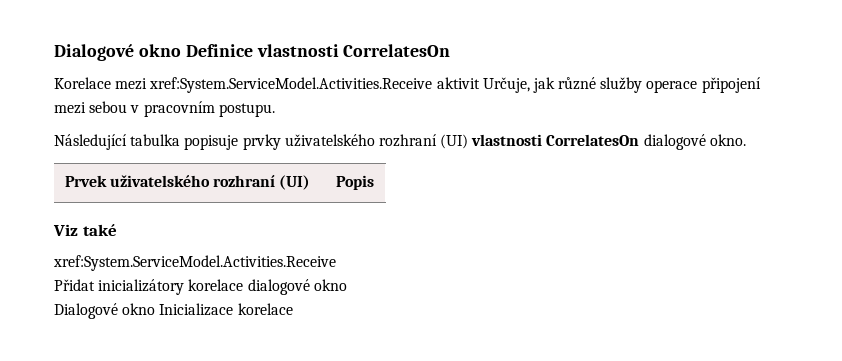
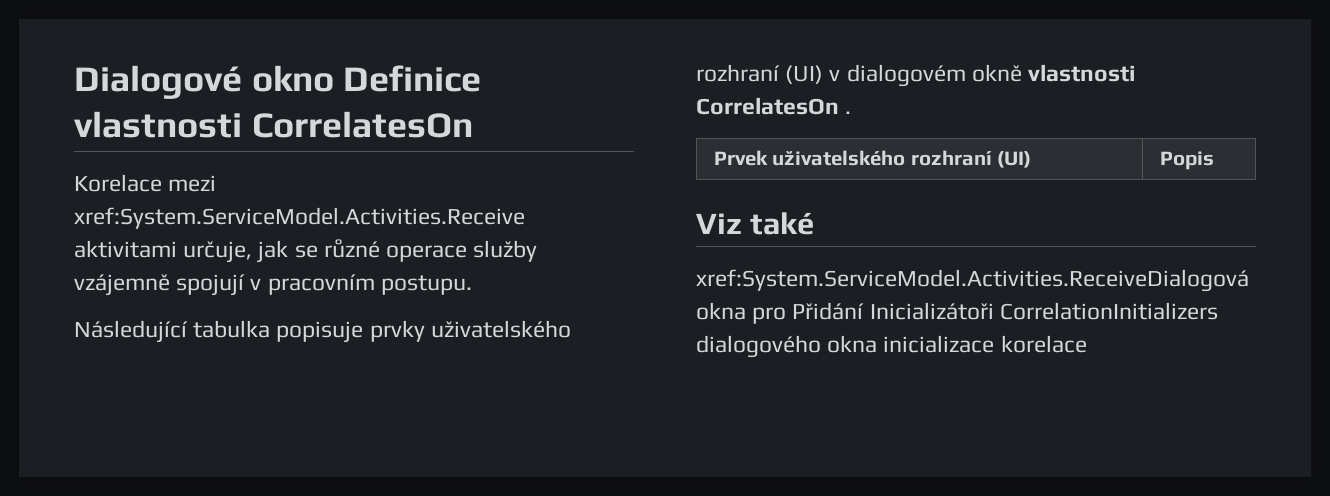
- Korelace mezi xref:System.ServiceModel.Activities.Receive aktivit Určuje, jak různé služby operace připojení mezi sebou v pracovním postupu.
+ Korelace mezi xref:System.ServiceModel.Activities.Receive aktivitami určuje, jak se různé operace služby vzájemně spojují v pracovním postupu.
- Následující tabulka popisuje prvky uživatelského rozhraní (UI) vlastnosti CorrelatesOn dialogové okno.
+ Následující tabulka popisuje prvky uživatelského rozhraní (UI) v dialogovém okně vlastnosti CorrelatesOn .
  Viz také
- xref:System.ServiceModel.Activities.Receive
- Přidat inicializátory korelace dialogové okno
- Dialogové okno Inicializace korelace
+ xref:System.ServiceModel.Activities.ReceiveDialogová okna pro Přidání Inicializátoři CorrelationInitializers dialogového okna inicializace korelace

